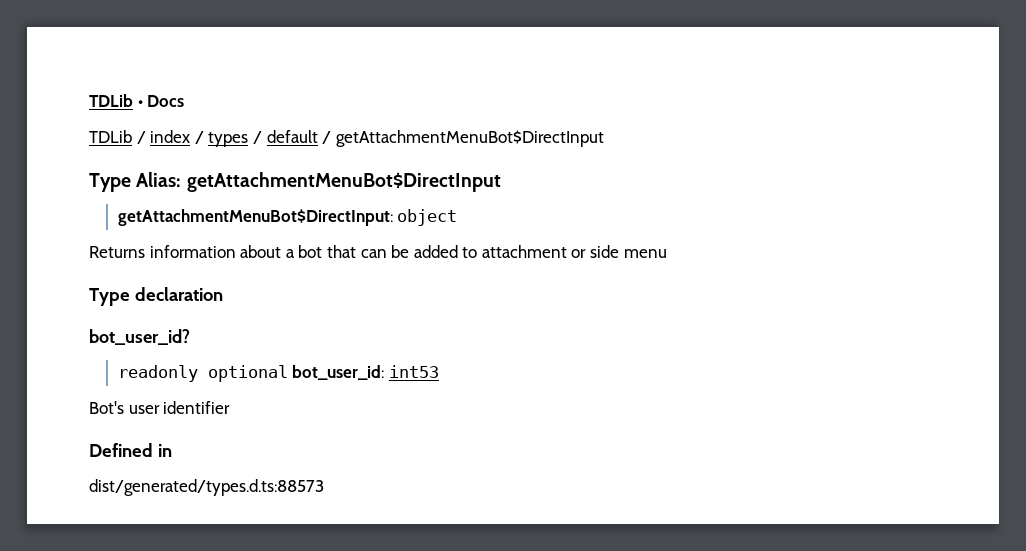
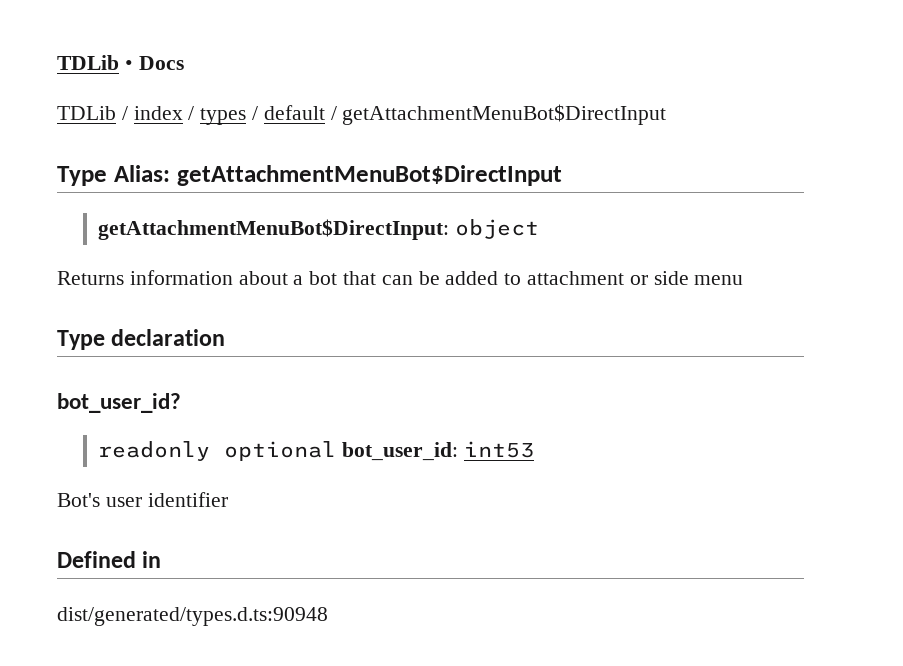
- dist/generated/types.d.ts:88573
+ dist/generated/types.d.ts:90948

